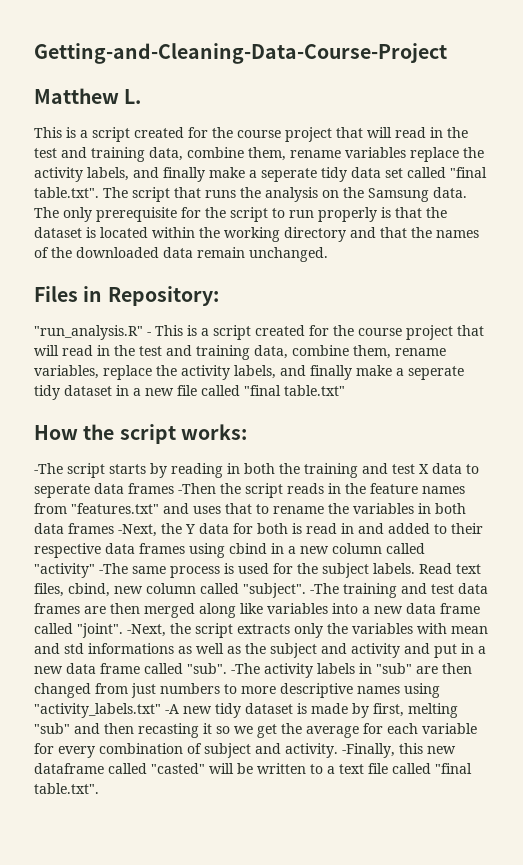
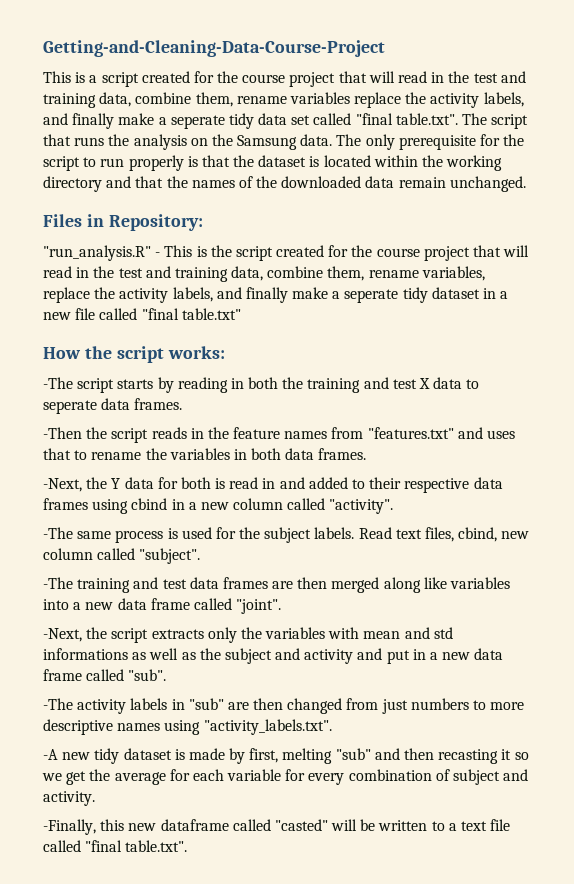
- Matthew L.
- "run_analysis.R" - This is a script created for the course project that will read in the test and training data, combine them, rename variables, replace the activity labels, and finally make a seperate tidy dataset in a new file called "final table.txt"
+ "run_analysis.R" - This is the script created for the course project that will read in the test and training data, combine them, rename variables, replace the activity labels, and finally make a seperate tidy dataset in a new file called "final table.txt"
- -The script starts by reading in both the training and test X data to seperate data frames -Then the script reads in the feature names from "features.txt" and uses that to rename the variables in both data frames -Next, the Y data for both is read in and added to their respective data frames using cbind in a new column called "activity" -The same process is used for the subject labels.
+ -The script starts by reading in both the training and test X data to seperate data frames.
+ -Then the script reads in the feature names from "features.txt" and uses that to rename the variables in both data frames.
+ -Next, the Y data for both is read in and added to their respective data frames using cbind in a new column called "activity".
+ -The same process is used for the subject labels.
- Read text files, cbind, new column called "subject". -The training and test data frames are then merged along like variables into a new data frame called "joint". -Next, the script extracts only the variables with mean and std informations as well as the subject and activity and put in a new data frame called "sub". -The activity labels in "sub" are then changed from just numbers to more descriptive names using "activity_labels.txt" -A new tidy dataset is made by first, melting "sub" and then recasting it so we get the average for each variable for every combination of subject and activity. -Finally, this new dataframe called "casted" will be written to a text file called "final table.txt".
+ Read text files, cbind, new column called "subject".
+ -The training and test data frames are then merged along like variables into a new data frame called "joint".
+ -Next, the script extracts only the variables with mean and std informations as well as the subject and activity and put in a new data frame called "sub".
+ -The activity labels in "sub" are then changed from just numbers to more descriptive names using "activity_labels.txt".
+ -A new tidy dataset is made by first, melting "sub" and then recasting it so we get the average for each variable for every combination of subject and activity.
+ -Finally, this new dataframe called "casted" will be written to a text file called "final table.txt".

